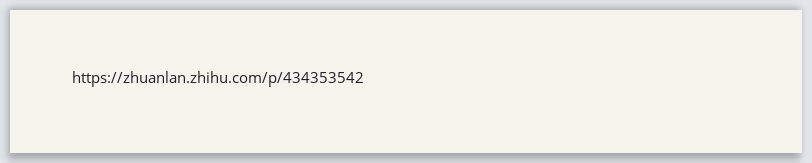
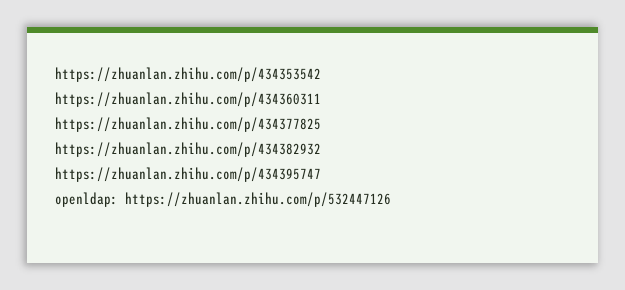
+ https://zhuanlan.zhihu.com/p/434360311
+ https://zhuanlan.zhihu.com/p/434377825
+ https://zhuanlan.zhihu.com/p/434382932
+ https://zhuanlan.zhihu.com/p/434395747
+ openldap: https://zhuanlan.zhihu.com/p/532447126

